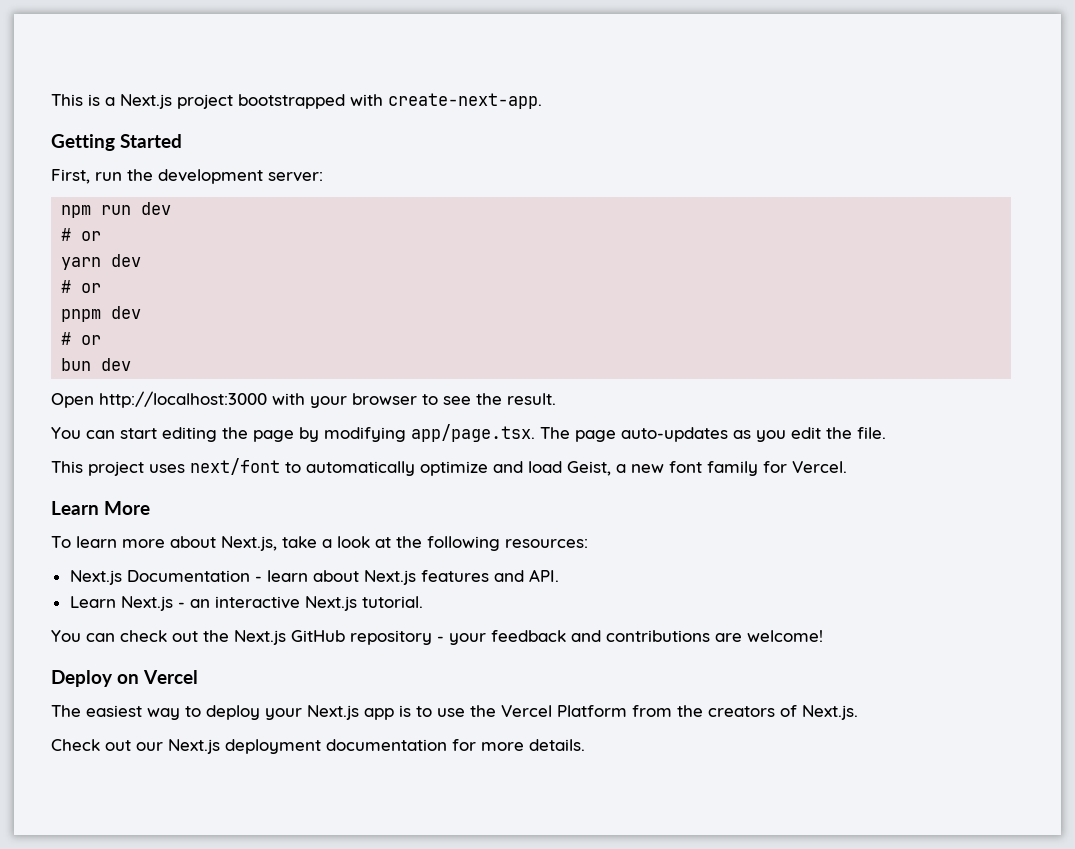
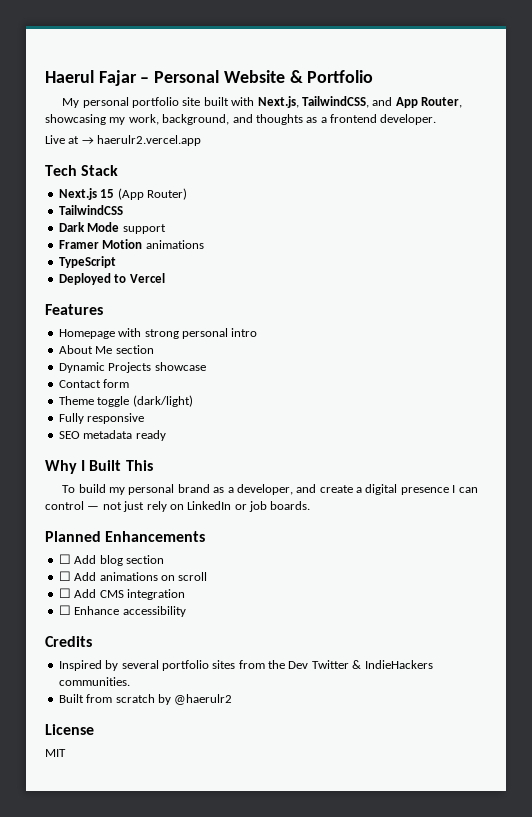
- This is a Next.js project bootstrapped with create-next-app.
- Getting Started
- First, run the development server:
- npm run dev
- # or
- yarn dev
- # or
- pnpm dev
- # or
- bun dev
- Open http://localhost:3000 with your browser to see the result.
- You can start editing the page by modifying app/page.tsx. The page auto-updates as you edit the file.
- This project uses next/font to automatically optimize and load Geist, a new font family for Vercel.
- Learn More
- To learn more about Next.js, take a look at the following resources:
- Next.js Documentation - learn about Next.js features and API.
- Learn Next.js - an interactive Next.js tutorial.
- You can check out the Next.js GitHub repository - your feedback and contributions are welcome!
- Deploy on Vercel
- The easiest way to deploy your Next.js app is to use the Vercel Platform from the creators of Next.js.
- Check out our Next.js deployment documentation for more details.
+ Haerul Fajar – Personal Website & Portfolio
+ My personal portfolio site built with Next.js, TailwindCSS, and App Router, showcasing my work, background, and thoughts as a frontend developer.
+ Live at → haerulr2.vercel.app
+ Tech Stack
+ Next.js 15 (App Router)
+ TailwindCSS
+ Dark Mode support
+ Framer Motion animations
+ TypeScript
+ Deployed to Vercel
+ Features
+ Homepage with strong personal intro
+ About Me section
+ Dynamic Projects showcase
+ Contact form
+ Theme toggle (dark/light)
+ Fully responsive
+ SEO metadata ready
+ Why I Built This
+ To build my personal brand as a developer, and create a digital presence I can control — not just rely on LinkedIn or job boards.
+ Planned Enhancements
+ ☐ Add blog section
+ ☐ Add animations on scroll
+ ☐ Add CMS integration
+ ☐ Enhance accessibility
+ Credits
+ Inspired by several portfolio sites from the Dev Twitter & IndieHackers communities.
+ Built from scratch by @haerulr2
+ License
+ MIT

